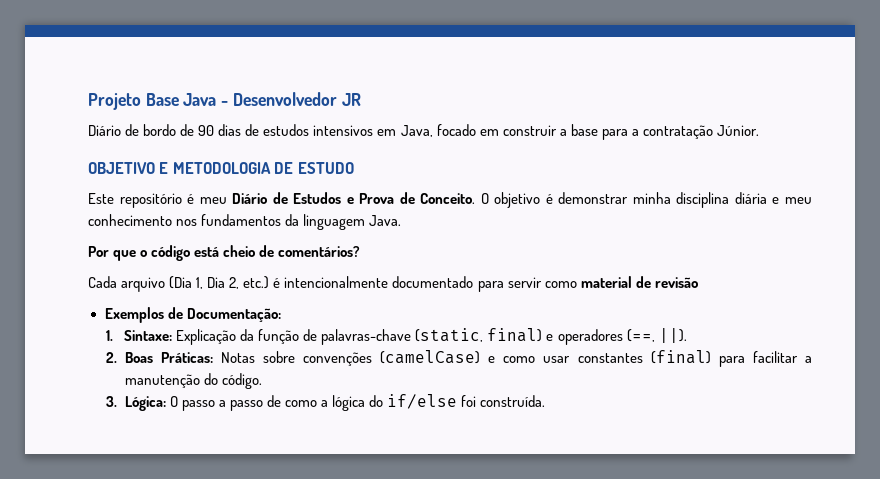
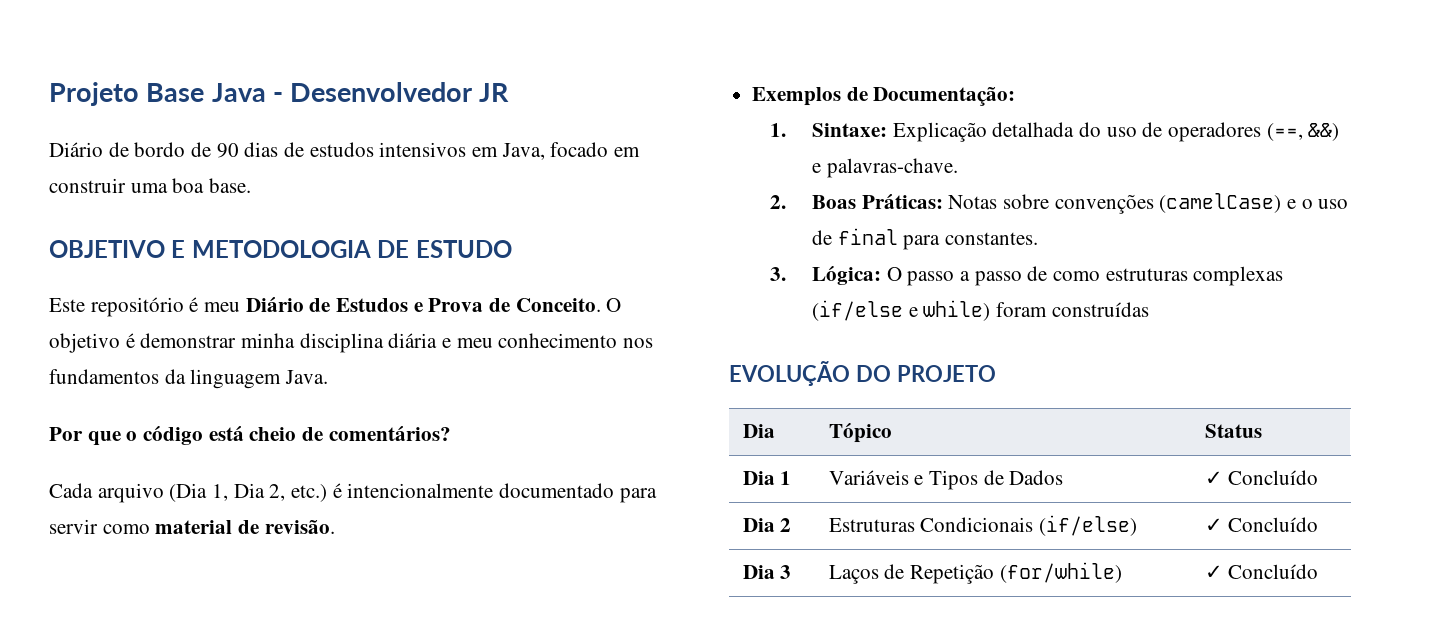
- Diário de bordo de 90 dias de estudos intensivos em Java, focado em construir a base para a contratação Júnior.
+ Diário de bordo de 90 dias de estudos intensivos em Java, focado em construir uma boa base.
- Cada arquivo (Dia 1, Dia 2, etc.) é intencionalmente documentado para servir como material de revisão
+ Cada arquivo (Dia 1, Dia 2, etc.) é intencionalmente documentado para servir como material de revisão.
- 1. Sintaxe: Explicação da função de palavras-chave (static, final) e operadores (==, ||).
+ 1. Sintaxe: Explicação detalhada do uso de operadores (==, &&) e palavras-chave.
- 2. Boas Práticas: Notas sobre convenções (camelCase) e como usar constantes (final) para facilitar a manutenção do código.
+ 2. Boas Práticas: Notas sobre convenções (camelCase) e o uso de final para constantes.
- 3. Lógica: O passo a passo de como a lógica do if/else foi construída.
+ 3. Lógica: O passo a passo de como estruturas complexas (if/else e while) foram construídas
+ EVOLUÇÃO DO PROJETO
+ Dia | Tópico | Status
+ Dia 1 | Variáveis e Tipos de Dados | ✓ Concluído
+ Dia 2 | Estruturas Condicionais (if/else) | ✓ Concluído
+ Dia 3 | Laços de Repetição (for/while) | ✓ Concluído

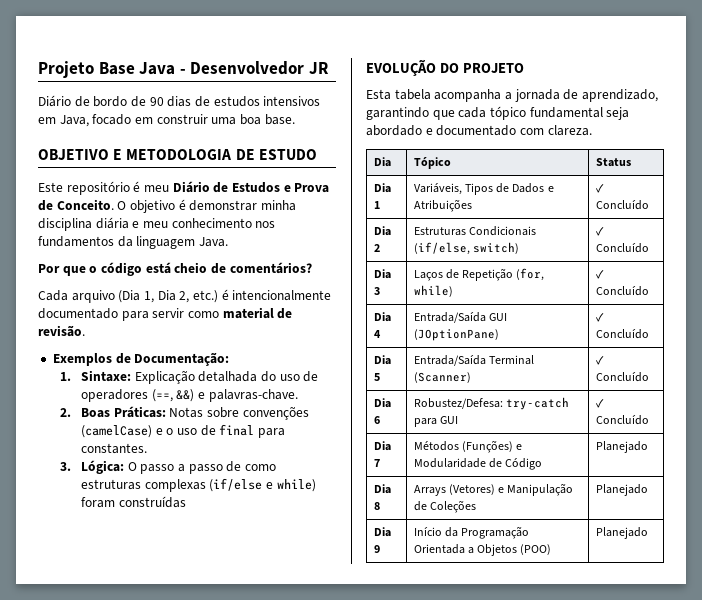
+ Esta tabela acompanha a jornada de aprendizado, garantindo que cada tópico fundamental seja abordado e documentado com clareza.
- Dia 1 | Variáveis e Tipos de Dados | ✓ Concluído
+ Dia 1 | Variáveis, Tipos de Dados e Atribuições | ✓ Concluído
- Dia 2 | Estruturas Condicionais (if/else) | ✓ Concluído
+ Dia 2 | Estruturas Condicionais (if/else, switch) | ✓ Concluído
- Dia 3 | Laços de Repetição (for/while) | ✓ Concluído
+ Dia 3 | Laços de Repetição (for, while) | ✓ Concluído
+ Dia 4 | Entrada/Saída GUI (JOptionPane) | ✓ Concluído
+ Dia 5 | Entrada/Saída Terminal (Scanner) | ✓ Concluído
+ Dia 6 | Robustez/Defesa: try-catch para GUI | ✓ Concluído
+ Dia 7 | Métodos (Funções) e Modularidade de Código | Planejado
+ Dia 8 | Arrays (Vetores) e Manipulação de Coleções | Planejado
+ Dia 9 | Início da Programação Orientada a Objetos (POO) | Planejado

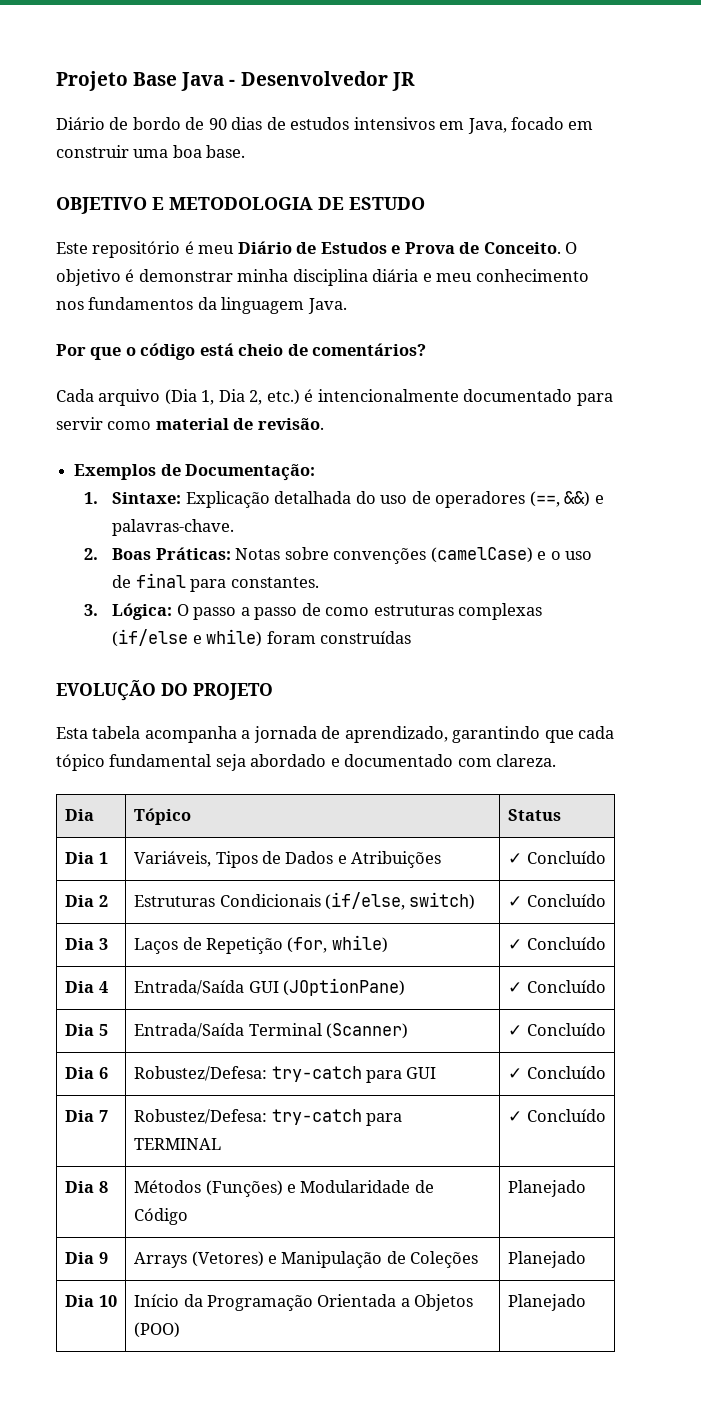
- Dia 7 | Métodos (Funções) e Modularidade de Código | Planejado
+ Dia 7 | Robustez/Defesa: try-catch para TERMINAL | ✓ Concluído
+ Dia 8 | Métodos (Funções) e Modularidade de Código | Planejado
- Dia 8 | Arrays (Vetores) e Manipulação de Coleções | Planejado
+ Dia 9 | Arrays (Vetores) e Manipulação de Coleções | Planejado
- Dia 9 | Início da Programação Orientada a Objetos (POO) | Planejado
+ Dia 10 | Início da Programação Orientada a Objetos (POO) | Planejado

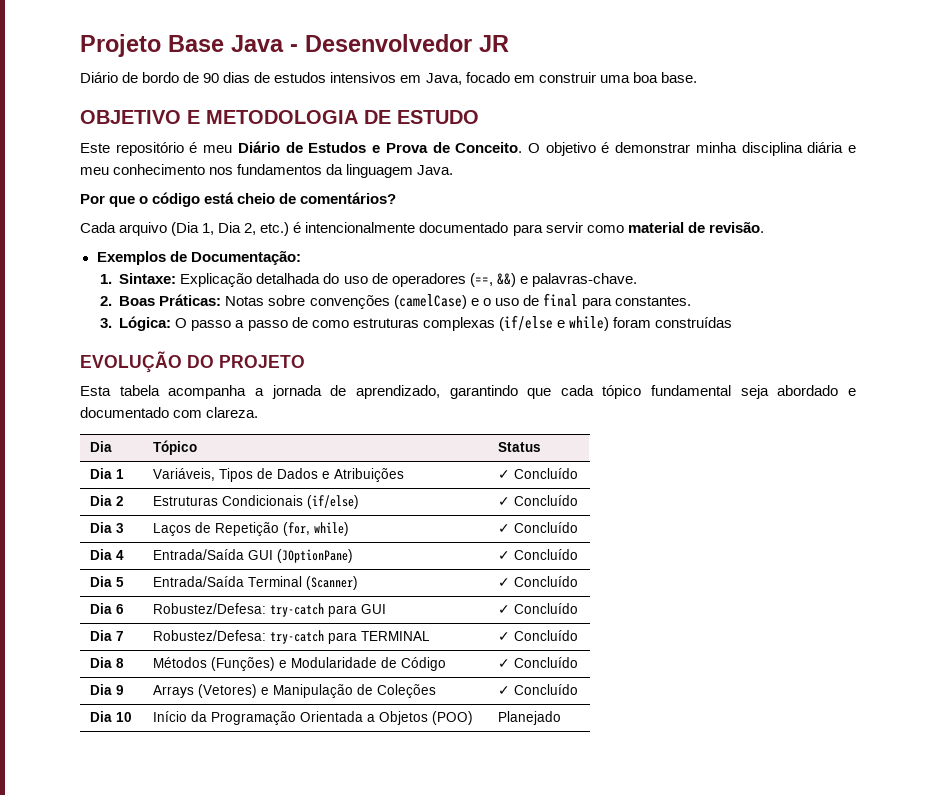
- Dia 2 | Estruturas Condicionais (if/else, switch) | ✓ Concluído
+ Dia 2 | Estruturas Condicionais (if/else) | ✓ Concluído
- Dia 8 | Métodos (Funções) e Modularidade de Código | Planejado
+ Dia 8 | Métodos (Funções) e Modularidade de Código | ✓ Concluído
- Dia 9 | Arrays (Vetores) e Manipulação de Coleções | Planejado
+ Dia 9 | Arrays (Vetores) e Manipulação de Coleções | ✓ Concluído

